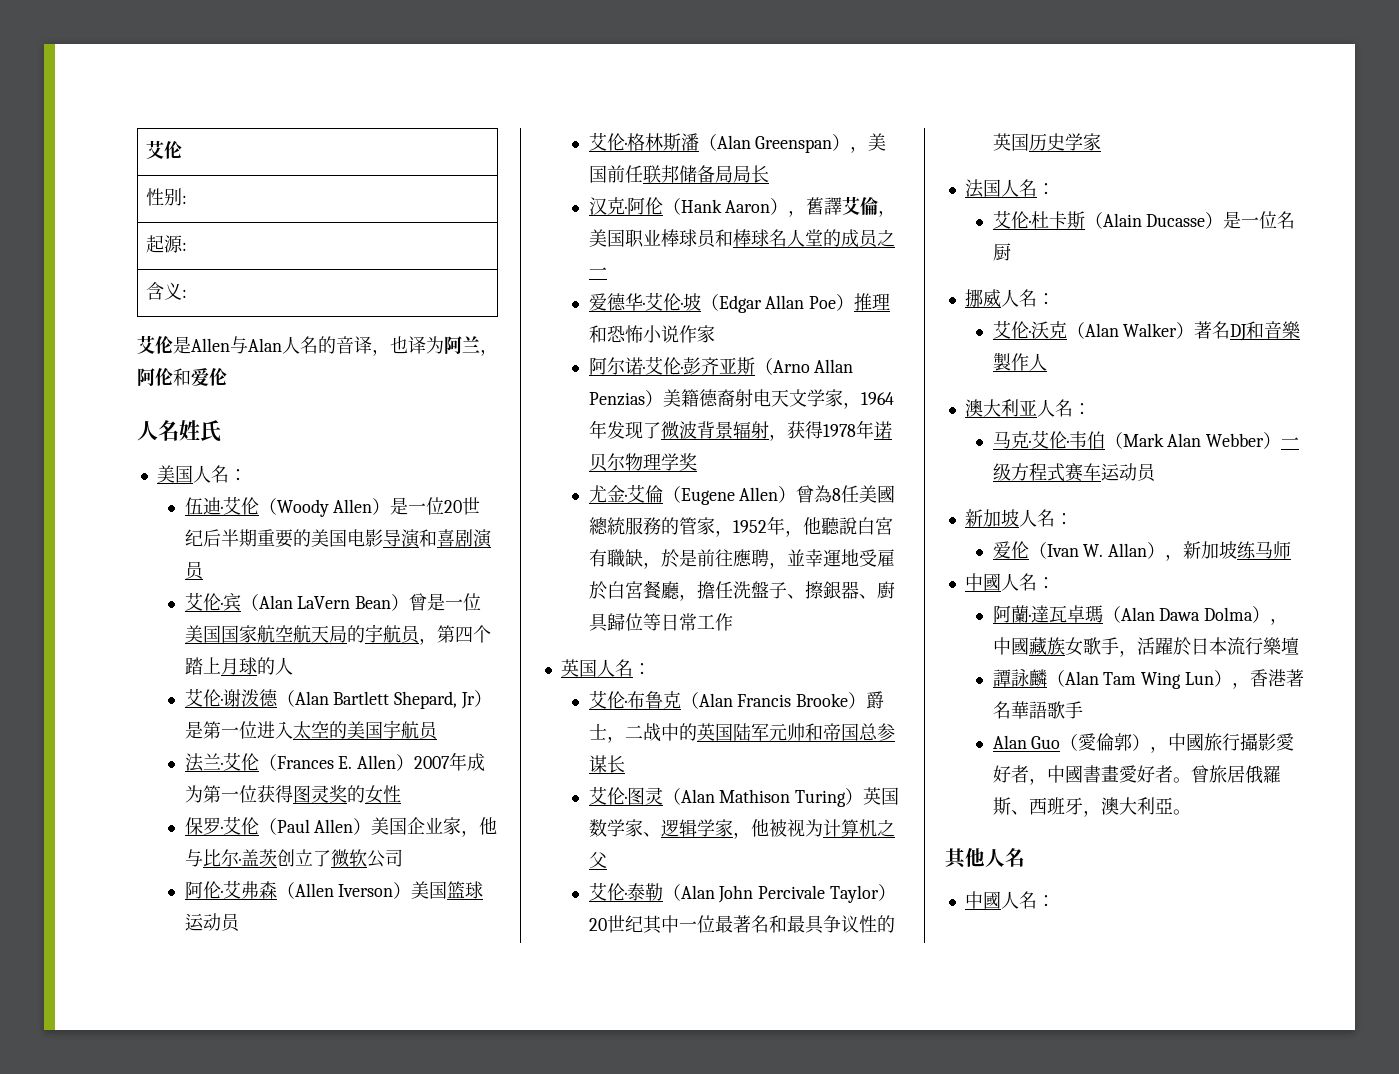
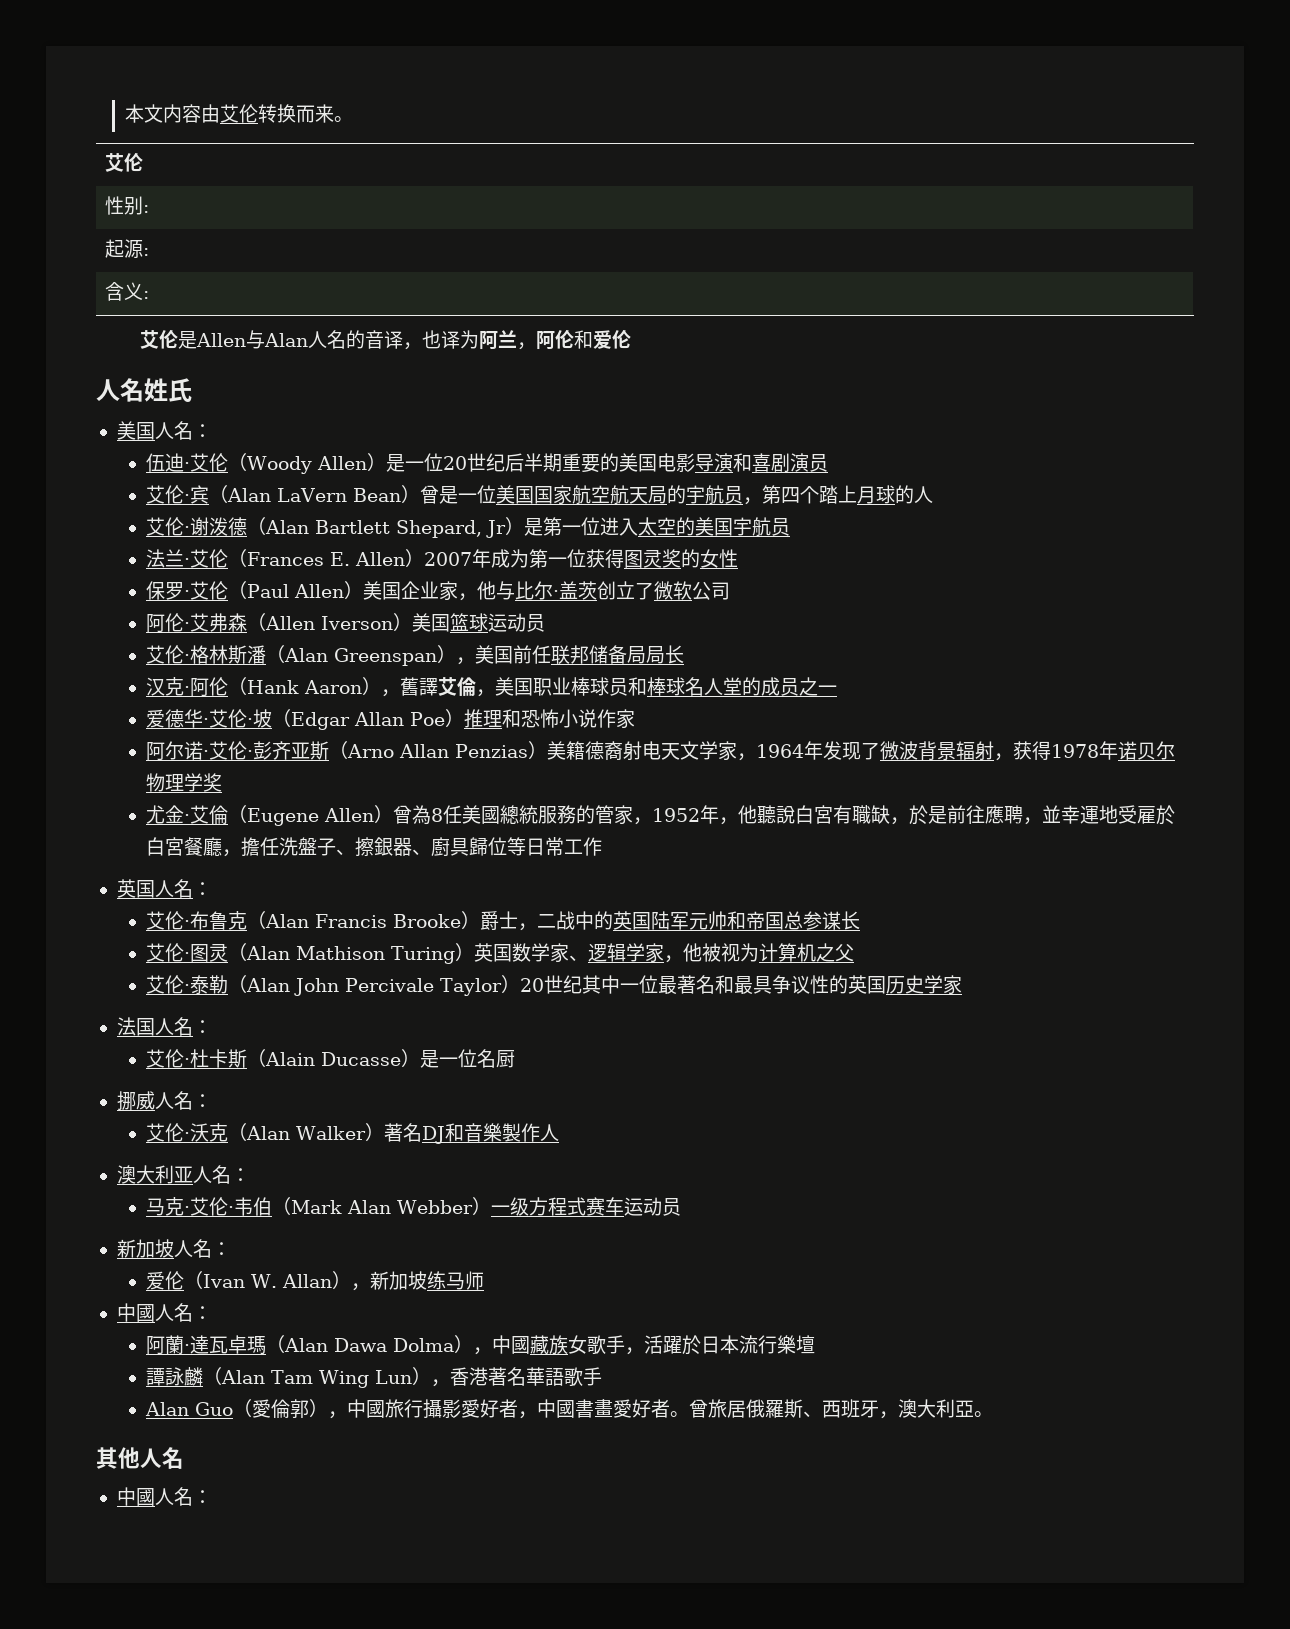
+ 本文内容由艾伦转换而来。

